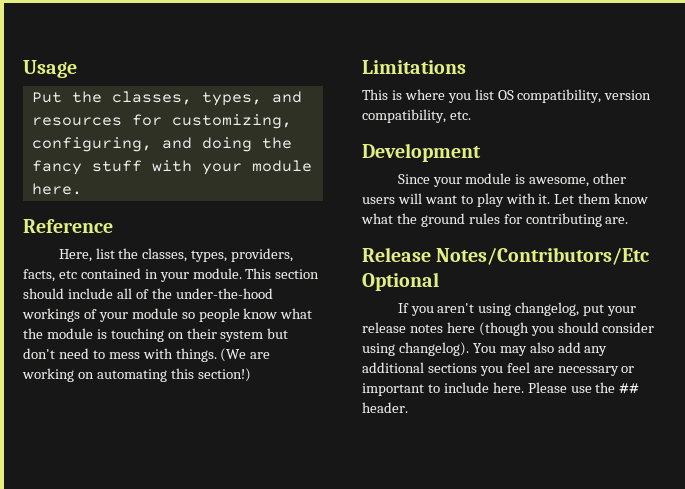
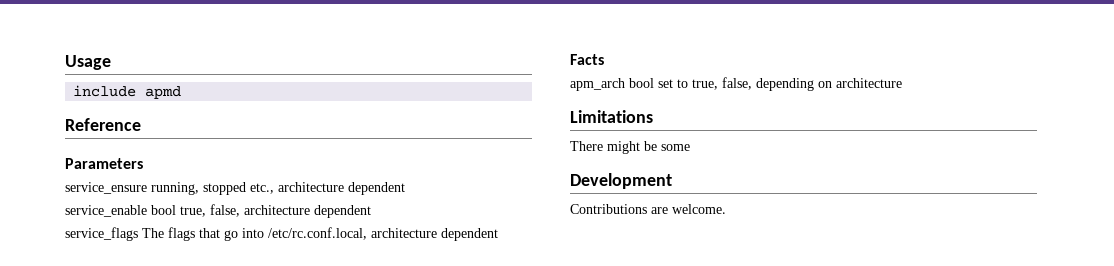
- Put the classes, types, and resources for customizing, configuring, and doing the fancy stuff with your module here.
+ include apmd
  Reference
- Here, list the classes, types, providers, facts, etc contained in your module. This section should include all of the under-the-hood workings of your module so people know what the module is touching on their system but don't need to mess with things. (We are working on automating this section!)
+ Parameters
+ service_ensure running, stopped etc., architecture dependent
+ service_enable bool true, false, architecture dependent
+ service_flags The flags that go into /etc/rc.conf.local, architecture dependent
+ Facts
+ apm_arch bool set to true, false, depending on architecture
  Limitations
- This is where you list OS compatibility, version compatibility, etc.
+ There might be some
  Development
- Since your module is awesome, other users will want to play with it. Let them know what the ground rules for contributing are.
- Release Notes/Contributors/Etc Optional
- If you aren't using changelog, put your release notes here (though you should consider using changelog). You may also add any additional sections you feel are necessary or important to include here. Please use the ## header.
+ Contributions are welcome.

